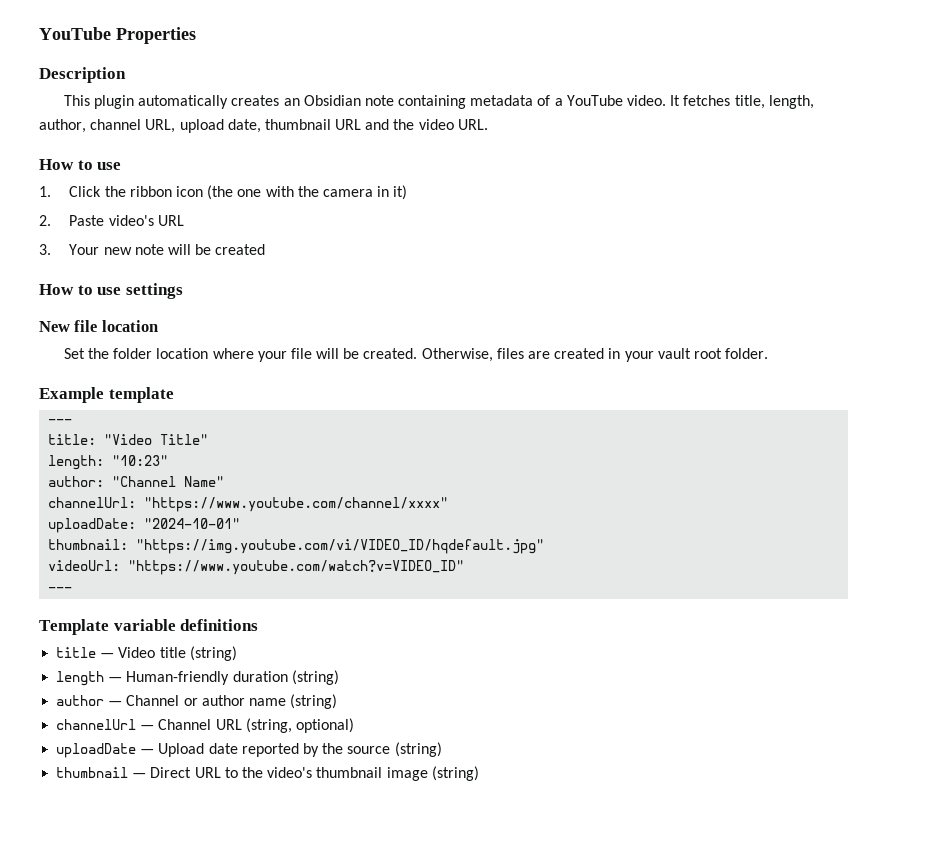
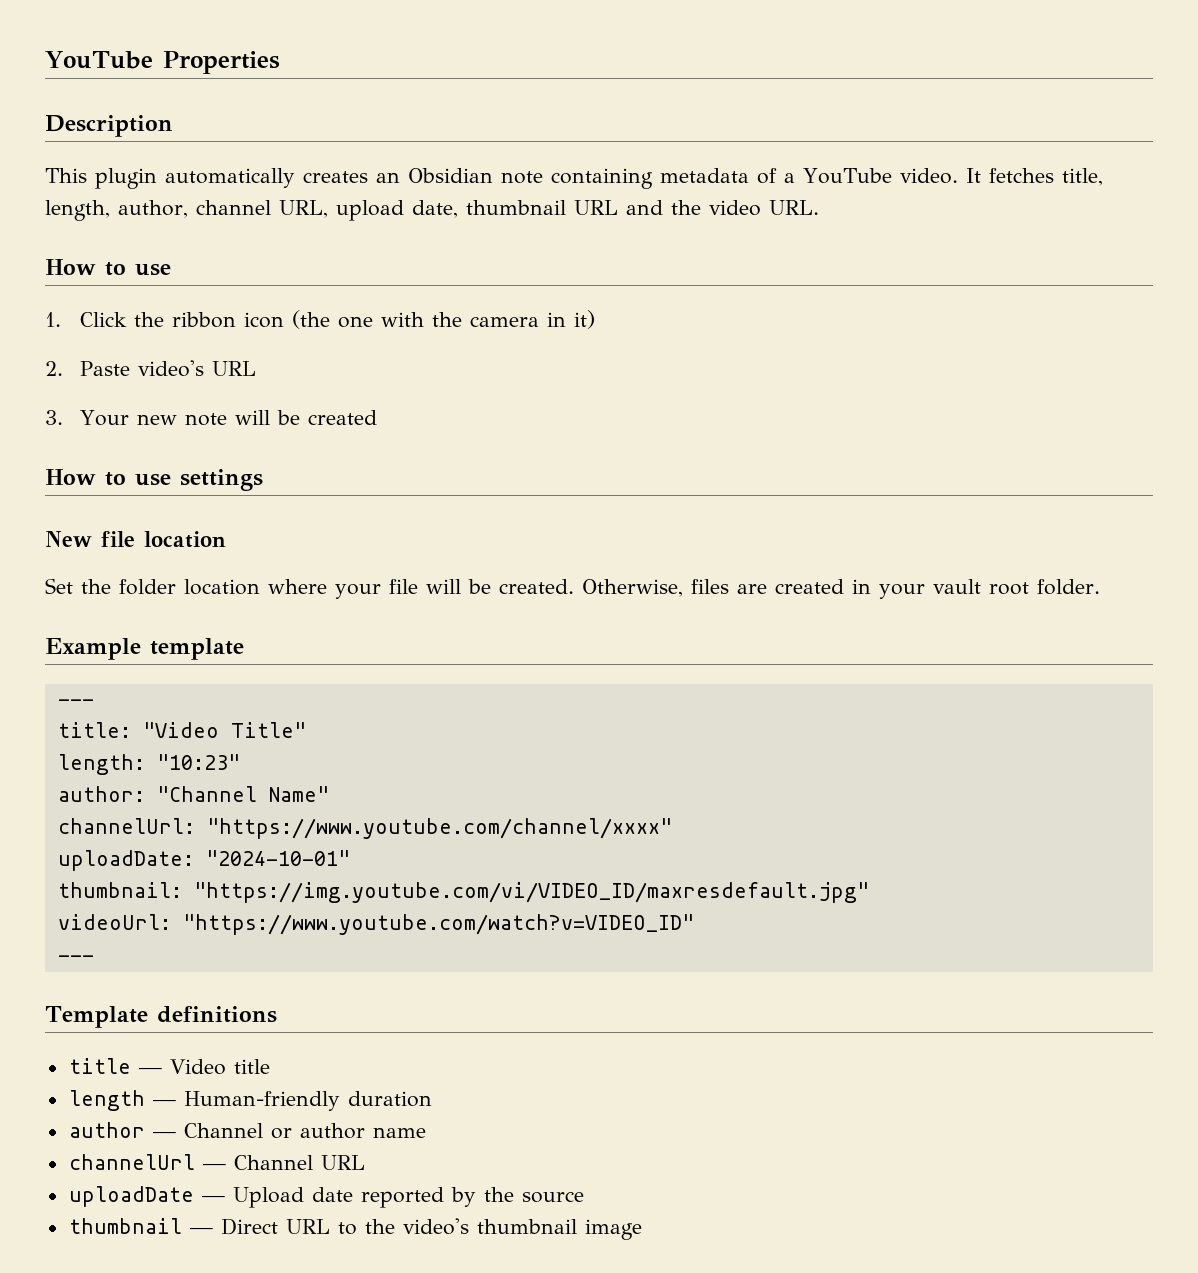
- thumbnail: "https://img.youtube.com/vi/VIDEO_ID/hqdefault.jpg"
+ thumbnail: "https://img.youtube.com/vi/VIDEO_ID/maxresdefault.jpg"
- Template variable definitions
+ Template definitions
- title — Video title (string)
+ title — Video title
- length — Human-friendly duration (string)
+ length — Human-friendly duration
- author — Channel or author name (string)
+ author — Channel or author name
- channelUrl — Channel URL (string, optional)
+ channelUrl — Channel URL
- uploadDate — Upload date reported by the source (string)
+ uploadDate — Upload date reported by the source
- thumbnail — Direct URL to the video's thumbnail image (string)
+ thumbnail — Direct URL to the video's thumbnail image

